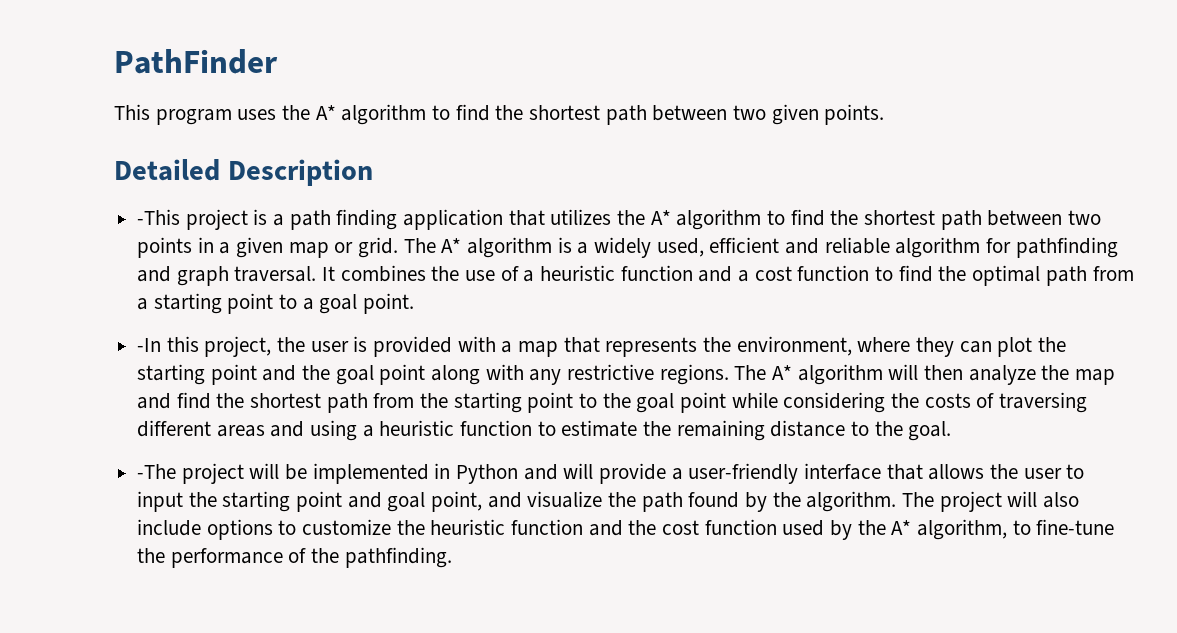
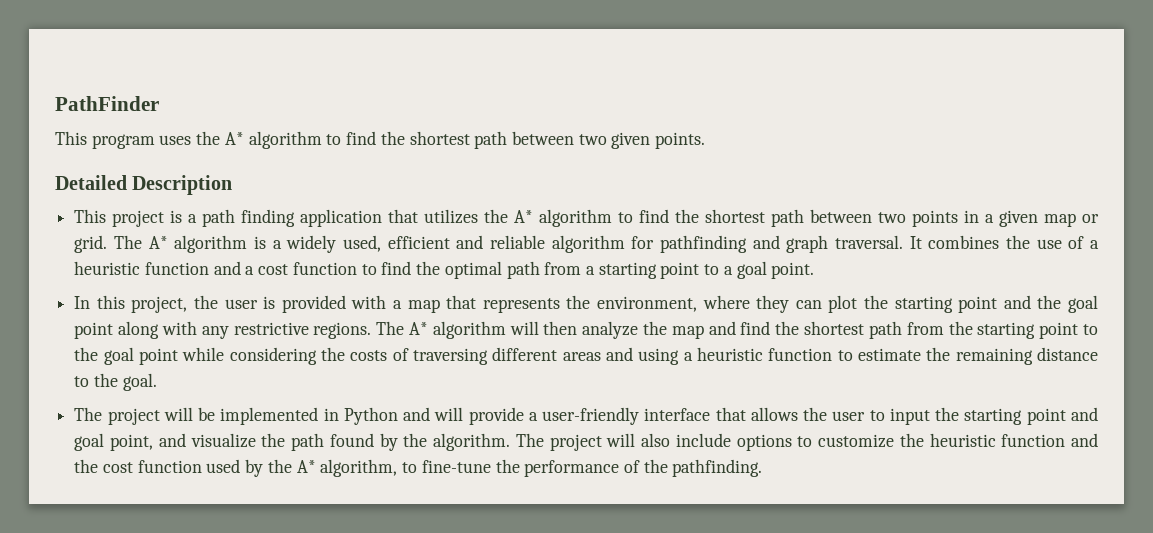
- -This project is a path finding application that utilizes the A* algorithm to find the shortest path between two points in a given map or grid.
+ This project is a path finding application that utilizes the A* algorithm to find the shortest path between two points in a given map or grid.
- -In this project, the user is provided with a map that represents the environment, where they can plot the starting point and the goal point along with any restrictive regions.
+ In this project, the user is provided with a map that represents the environment, where they can plot the starting point and the goal point along with any restrictive regions.
- -The project will be implemented in Python and will provide a user-friendly interface that allows the user to input the starting point and goal point, and visualize the path found by the algorithm.
+ The project will be implemented in Python and will provide a user-friendly interface that allows the user to input the starting point and goal point, and visualize the path found by the algorithm.

